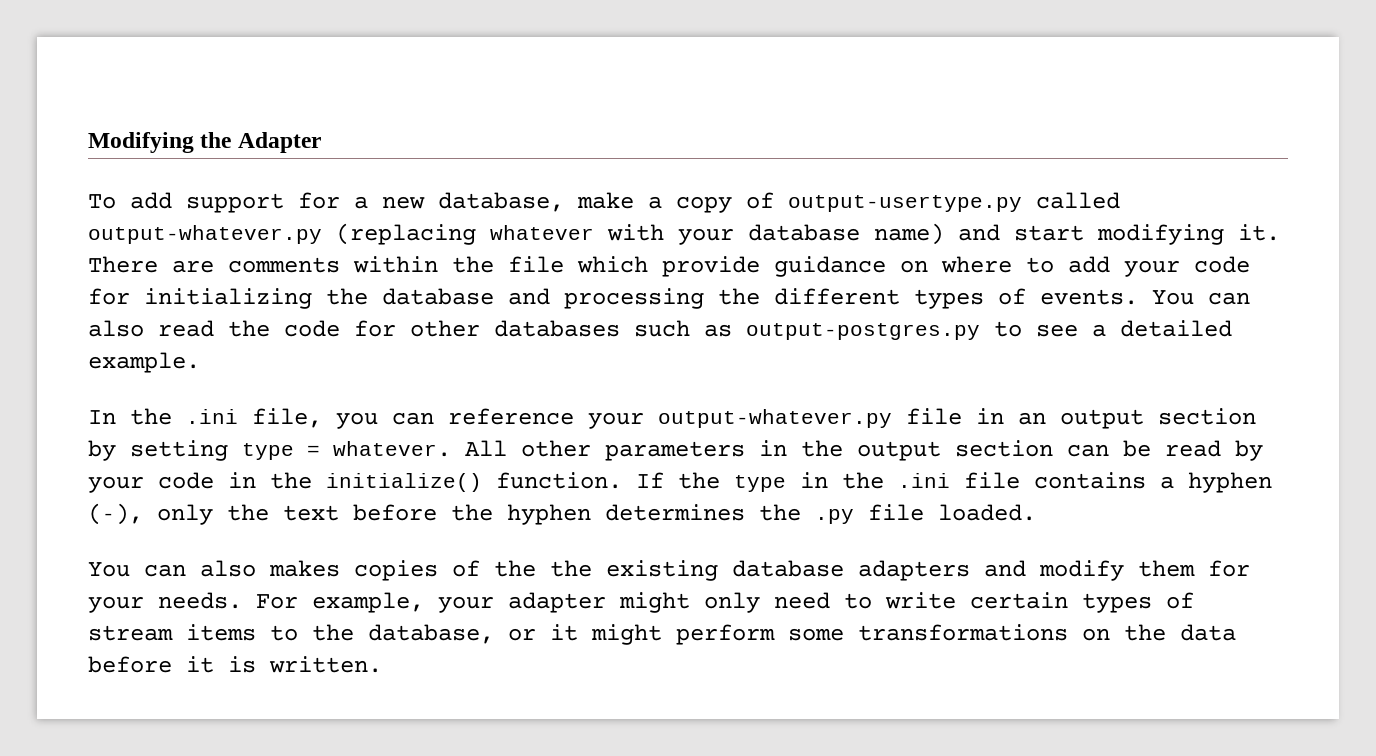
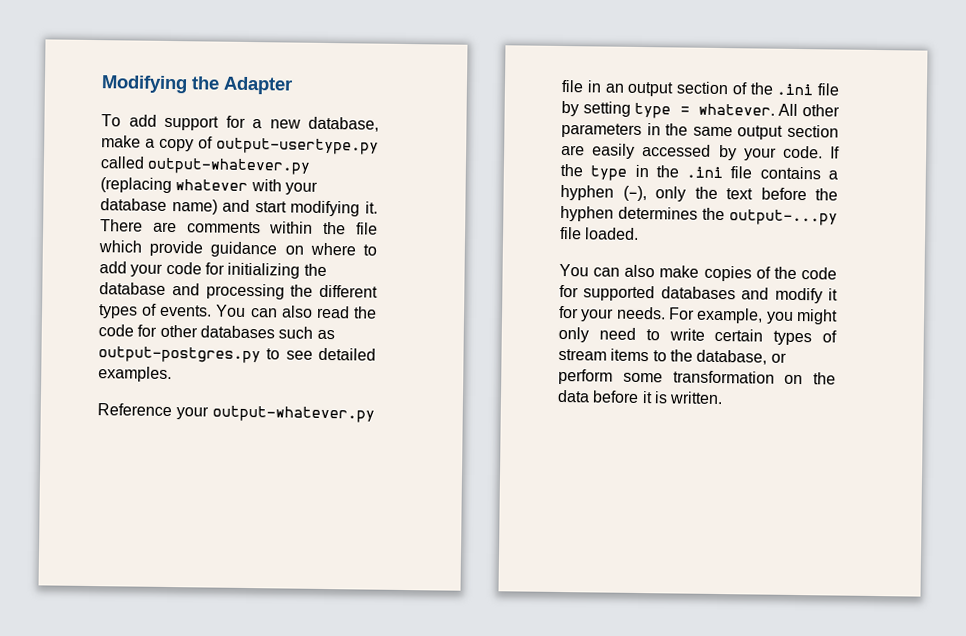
- You can also read the code for other databases such as output-postgres.py to see a detailed example.
- In the .ini file, you can reference your output-whatever.py file in an output section by setting type = whatever.
+ You can also read the code for other databases such as output-postgres.py to see detailed examples.
+ Reference your output-whatever.py file in an output section of the .ini file by setting type = whatever.
- All other parameters in the output section can be read by your code in the initialize() function.
+ All other parameters in the same output section are easily accessed by your code.
- If the type in the .ini file contains a hyphen (-), only the text before the hyphen determines the .py file loaded.
+ If the type in the .ini file contains a hyphen (-), only the text before the hyphen determines the output-...py file loaded.
- You can also makes copies of the the existing database adapters and modify them for your needs.
+ You can also make copies of the code for supported databases and modify it for your needs.
- For example, your adapter might only need to write certain types of stream items to the database, or it might perform some transformations on the data before it is written.
+ For example, you might only need to write certain types of stream items to the database, or perform some transformation on the data before it is written.

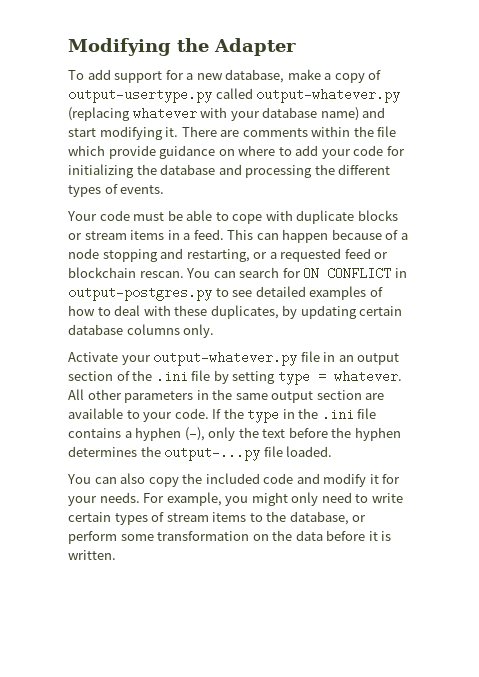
- There are comments within the file which provide guidance on where to add your code for initializing the database and processing the different types of events. You can also read the code for other databases such as output-postgres.py to see detailed examples.
- Reference your output-whatever.py file in an output section of the .ini file by setting type = whatever.
+ There are comments within the file which provide guidance on where to add your code for initializing the database and processing the different types of events.
+ Your code must be able to cope with duplicate blocks or stream items in a feed. This can happen because of a node stopping and restarting, or a requested feed or blockchain rescan. You can search for ON CONFLICT in output-postgres.py to see detailed examples of how to deal with these duplicates, by updating certain database columns only.
+ Activate your output-whatever.py file in an output section of the .ini file by setting type = whatever.
- All other parameters in the same output section are easily accessed by your code.
+ All other parameters in the same output section are available to your code.
- You can also make copies of the code for supported databases and modify it for your needs.
+ You can also copy the included code and modify it for your needs.

